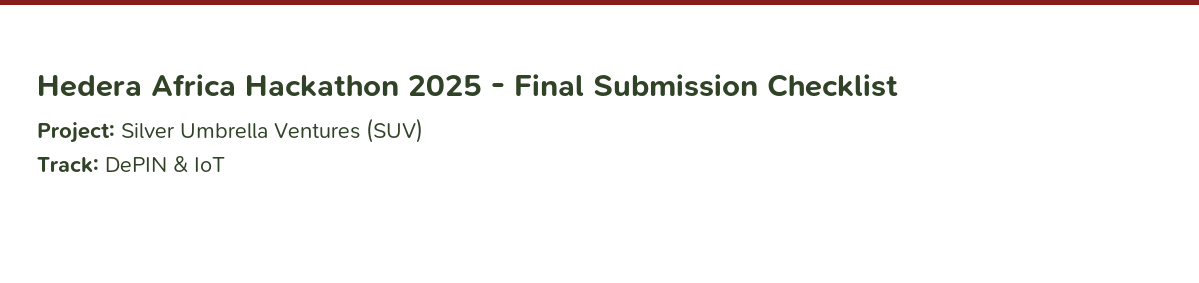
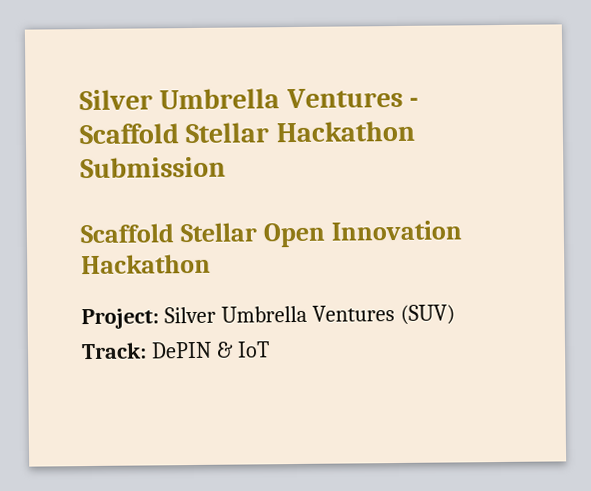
- Hedera Africa Hackathon 2025 - Final Submission Checklist
+ Silver Umbrella Ventures - Scaffold Stellar Hackathon Submission
+ Scaffold Stellar Open Innovation Hackathon

